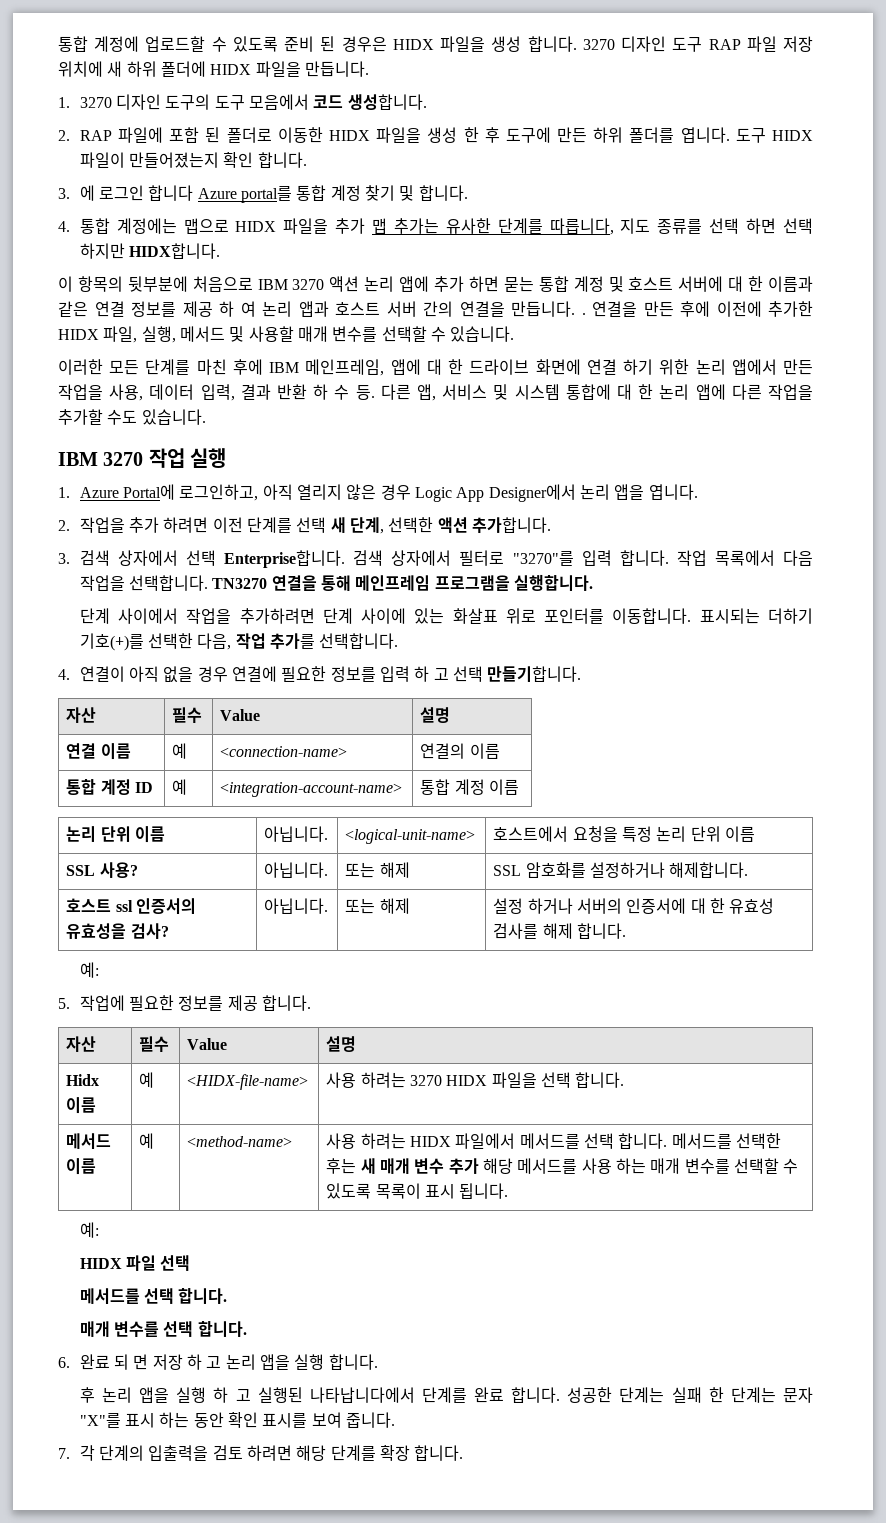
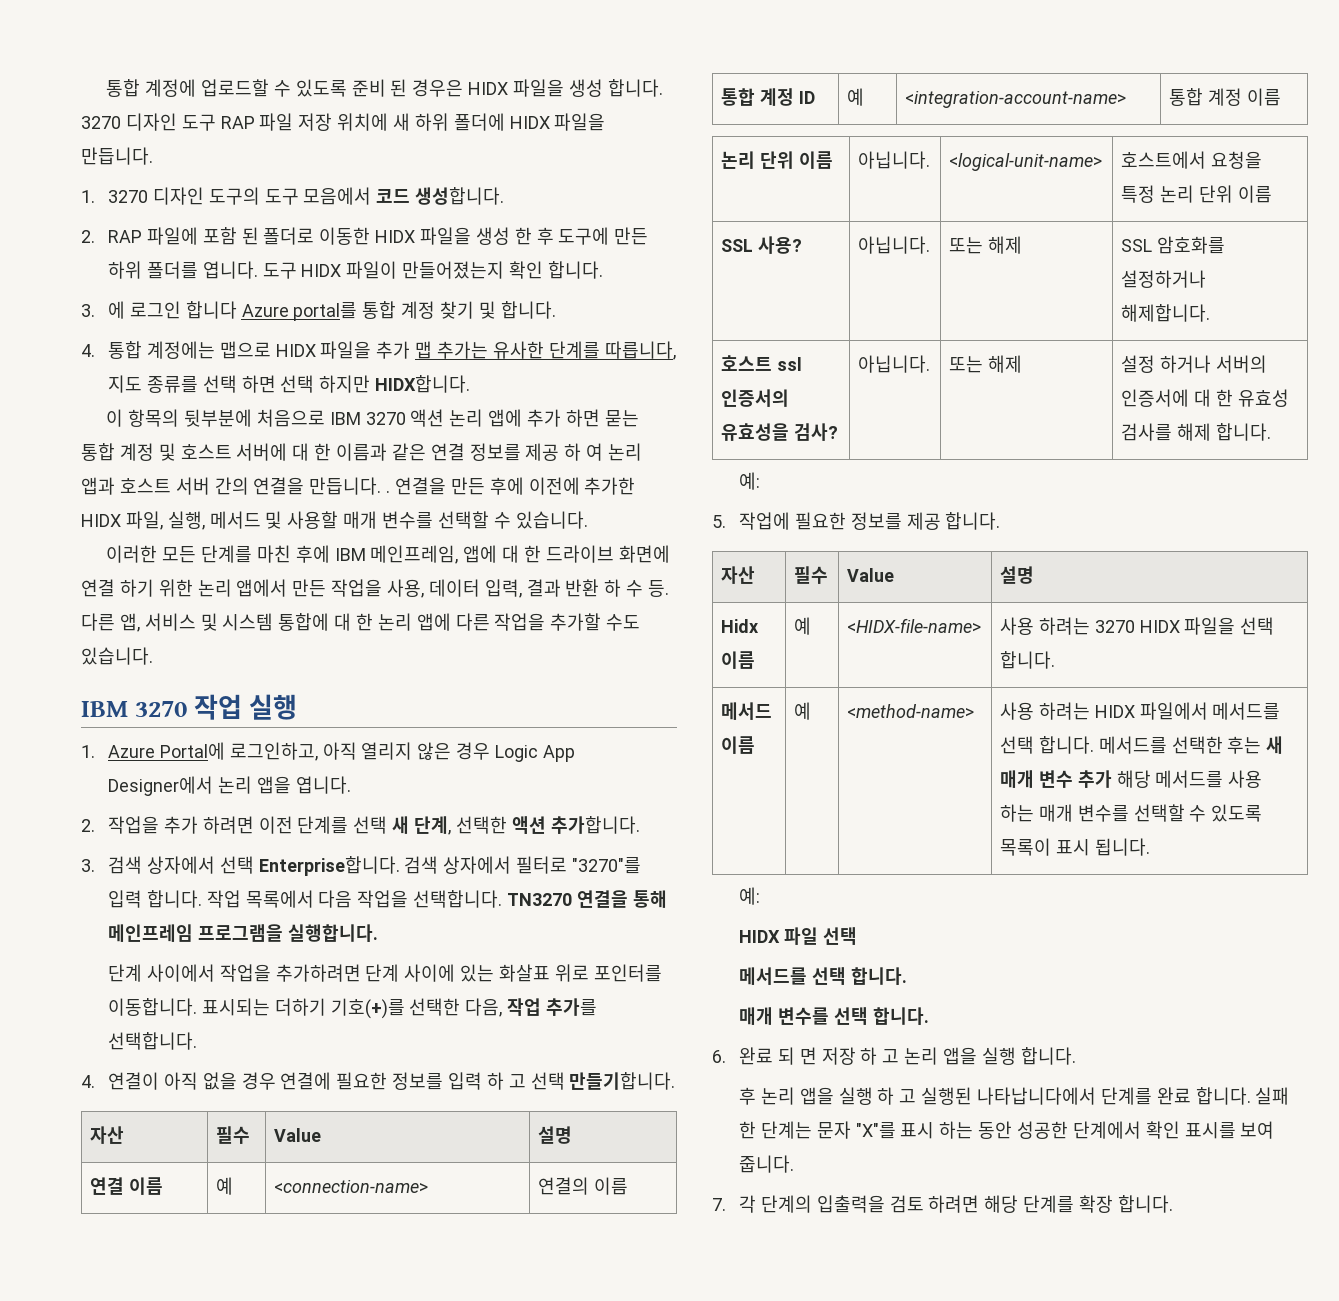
- 성공한 단계는 실패 한 단계는 문자 "X"를 표시 하는 동안 확인 표시를 보여 줍니다.
+ 실패 한 단계는 문자 "X"를 표시 하는 동안 성공한 단계에서 확인 표시를 보여 줍니다.

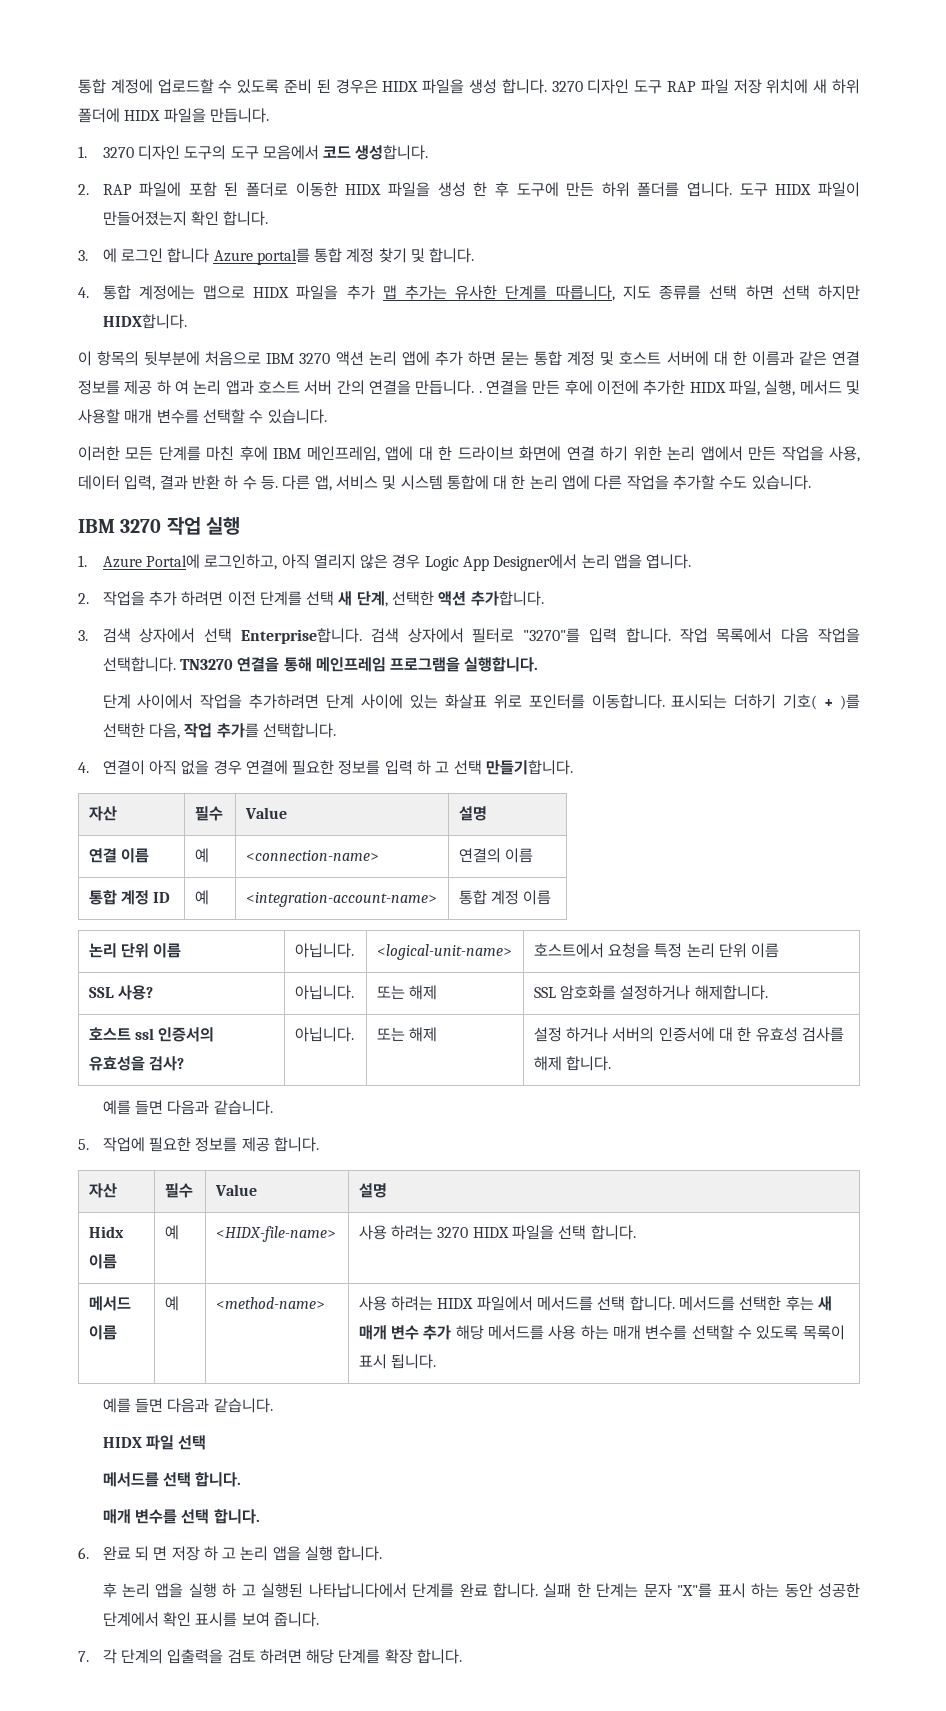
- 표시되는 더하기 기호(+)를 선택한 다음, 작업 추가를 선택합니다.
+ 표시되는 더하기 기호( + )를 선택한 다음, 작업 추가를 선택합니다.
  호스트 ssl 인증서의 유효성을 검사? | 아닙니다. | 또는 해제 | 설정 하거나 서버의 인증서에 대 한 유효성 검사를 해제 합니다.
- 예:
+ 예를 들면 다음과 같습니다.
  메서드 이름 | 예 | <method-name> | 사용 하려는 HIDX 파일에서 메서드를 선택 합니다. 메서드를 선택한 후는 새 매개 변수 추가 해당 메서드를 사용 하는 매개 변수를 선택할 수 있도록 목록이 표시 됩니다.
- 예:
+ 예를 들면 다음과 같습니다.

